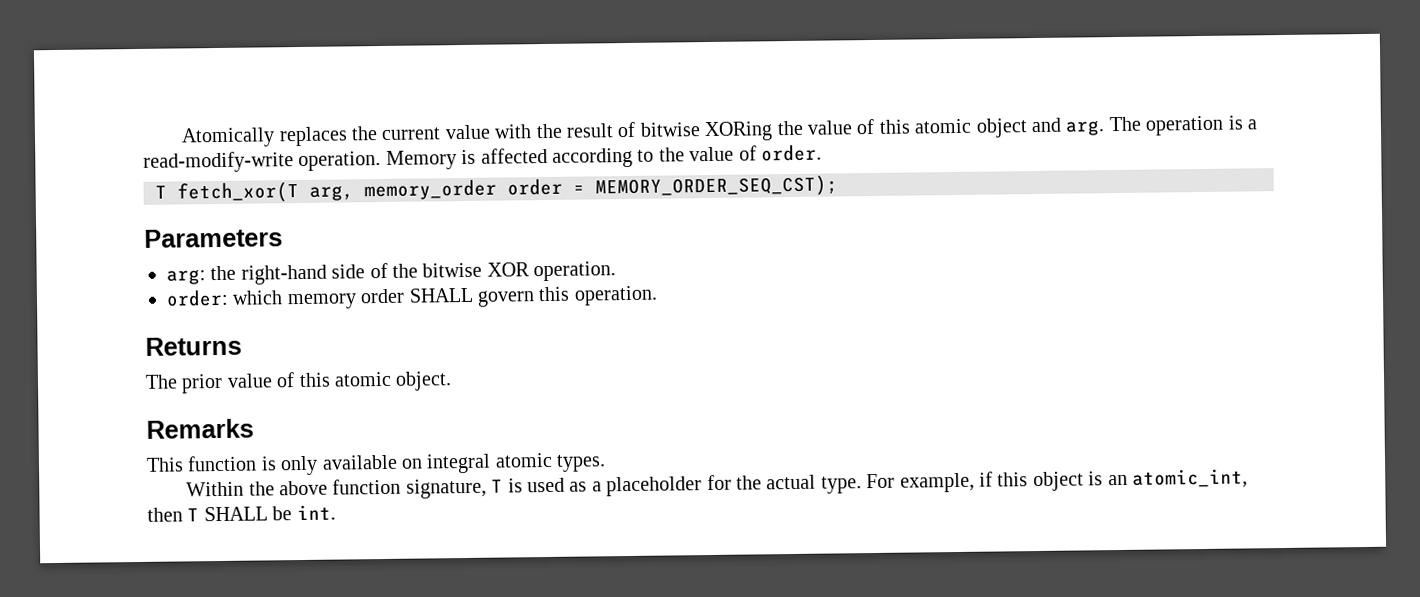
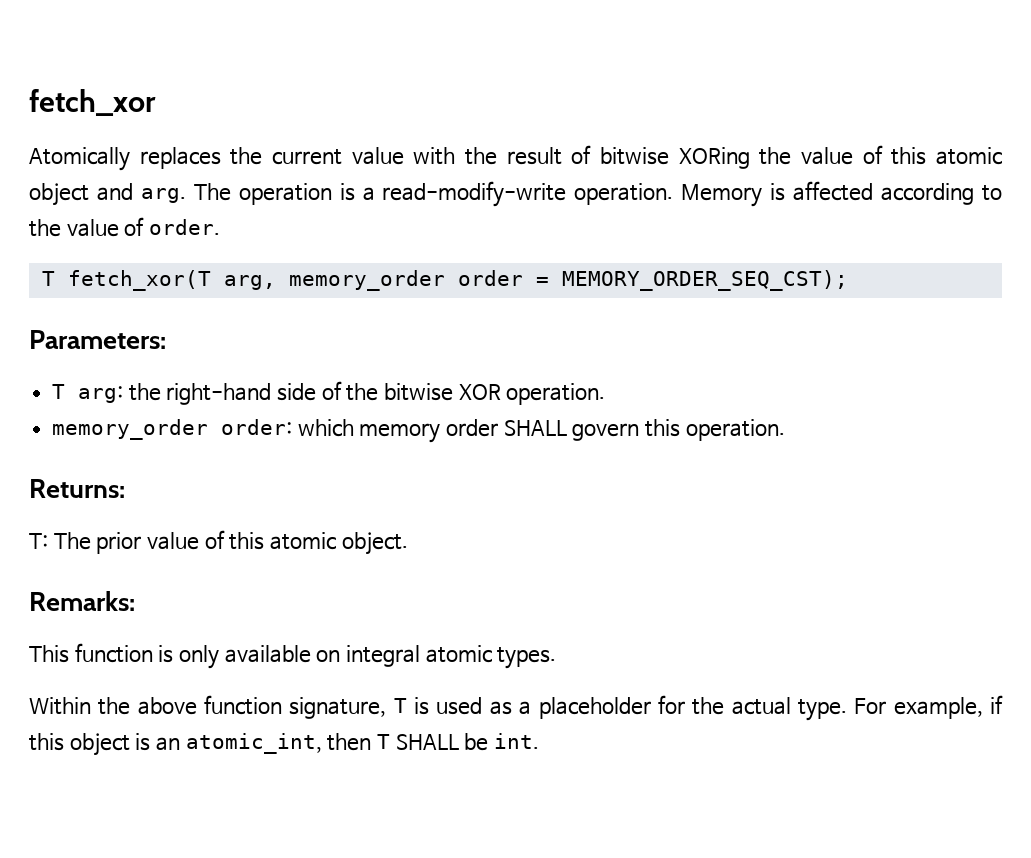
+ fetch_xor
- Parameters
- arg: the right-hand side of the bitwise XOR operation.
+ Parameters:
+ T arg: the right-hand side of the bitwise XOR operation.
- order: which memory order SHALL govern this operation.
+ memory_order order: which memory order SHALL govern this operation.
- Returns
- The prior value of this atomic object.
+ Returns:
+ T: The prior value of this atomic object.
- Remarks
+ Remarks:

